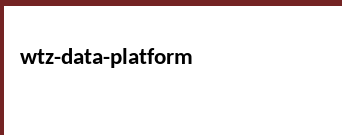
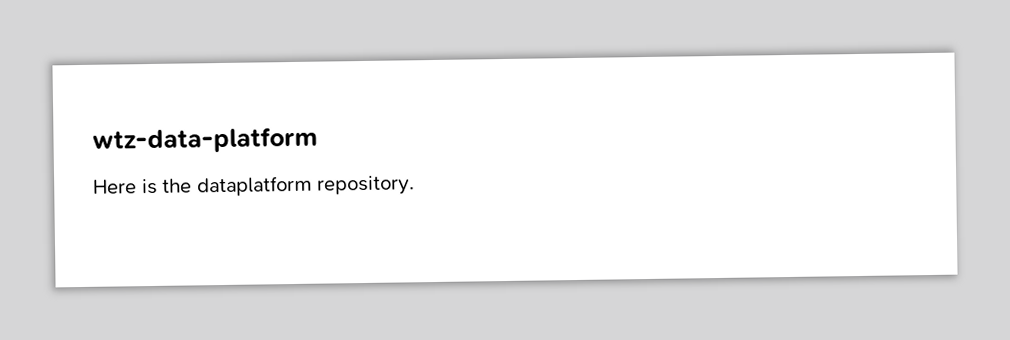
+ Here is the dataplatform repository.

